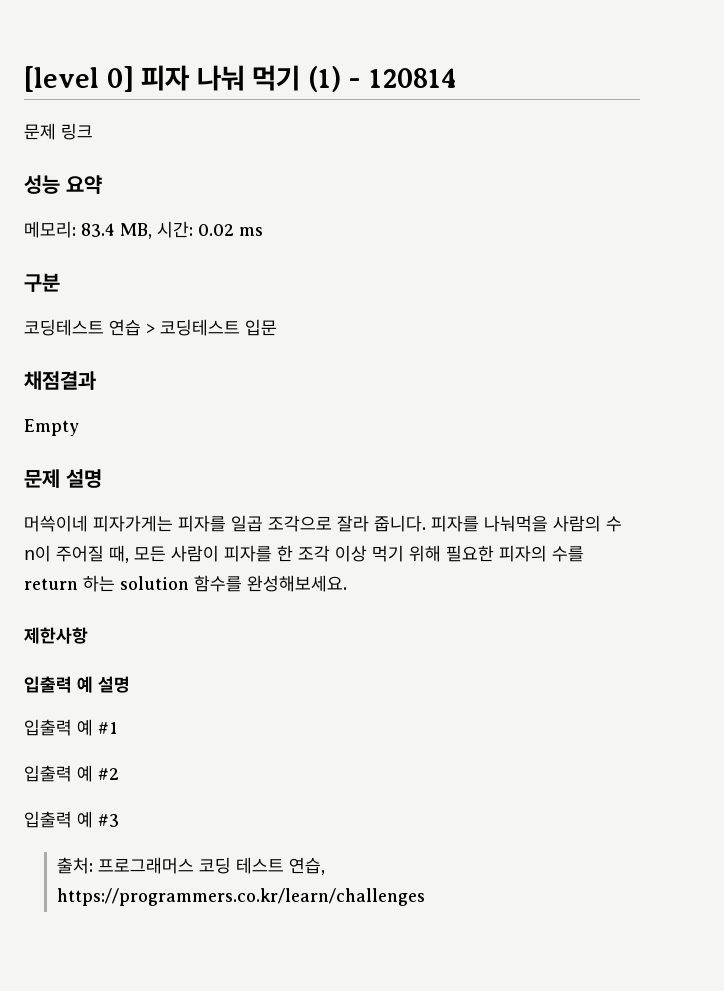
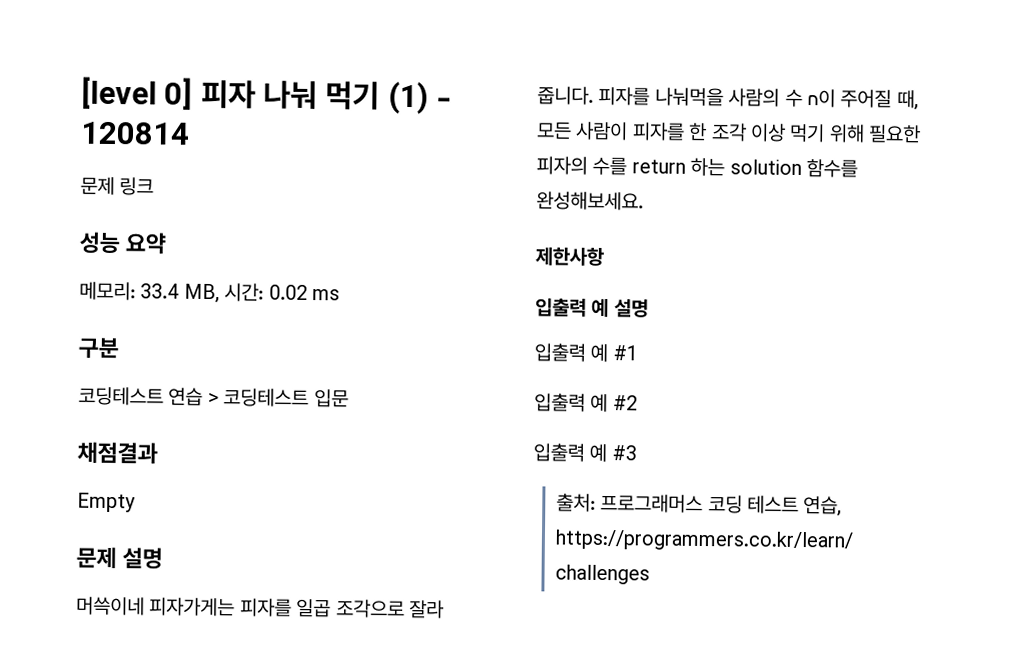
- 메모리: 83.4 MB, 시간: 0.02 ms
+ 메모리: 33.4 MB, 시간: 0.02 ms

